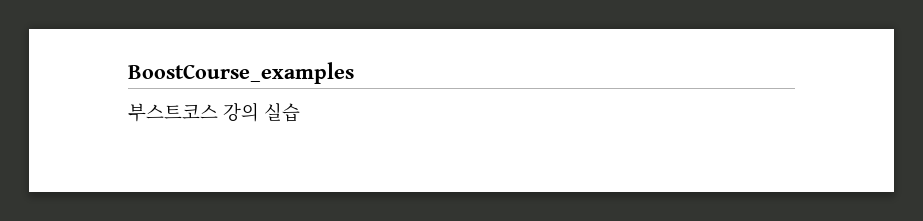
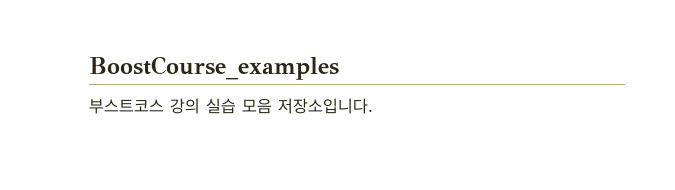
- 부스트코스 강의 실습
+ 부스트코스 강의 실습 모음 저장소입니다.

